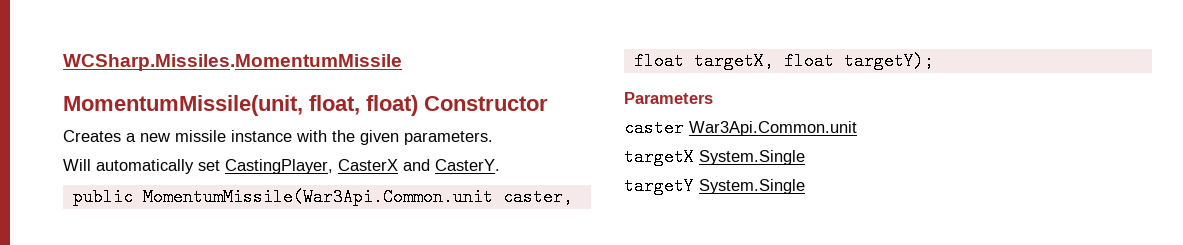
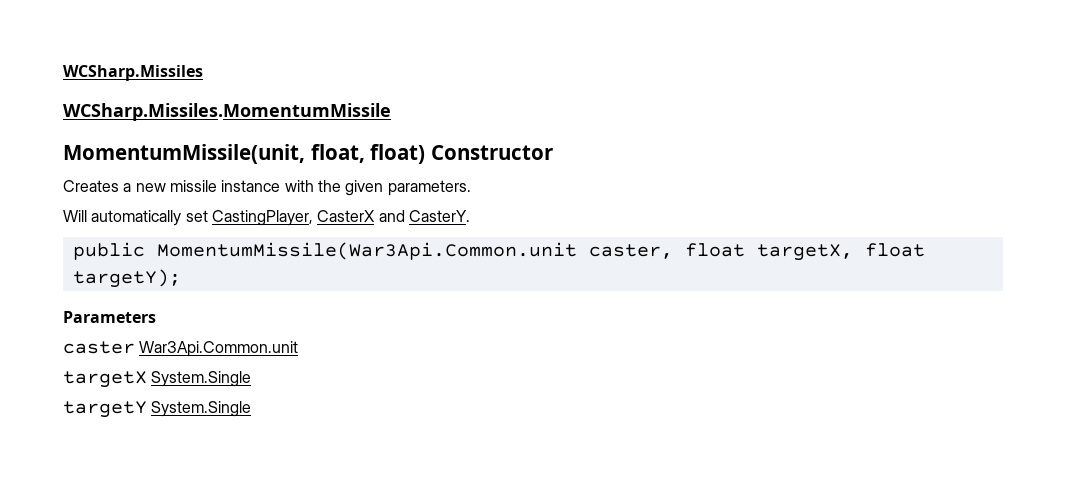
+ WCSharp.Missiles

